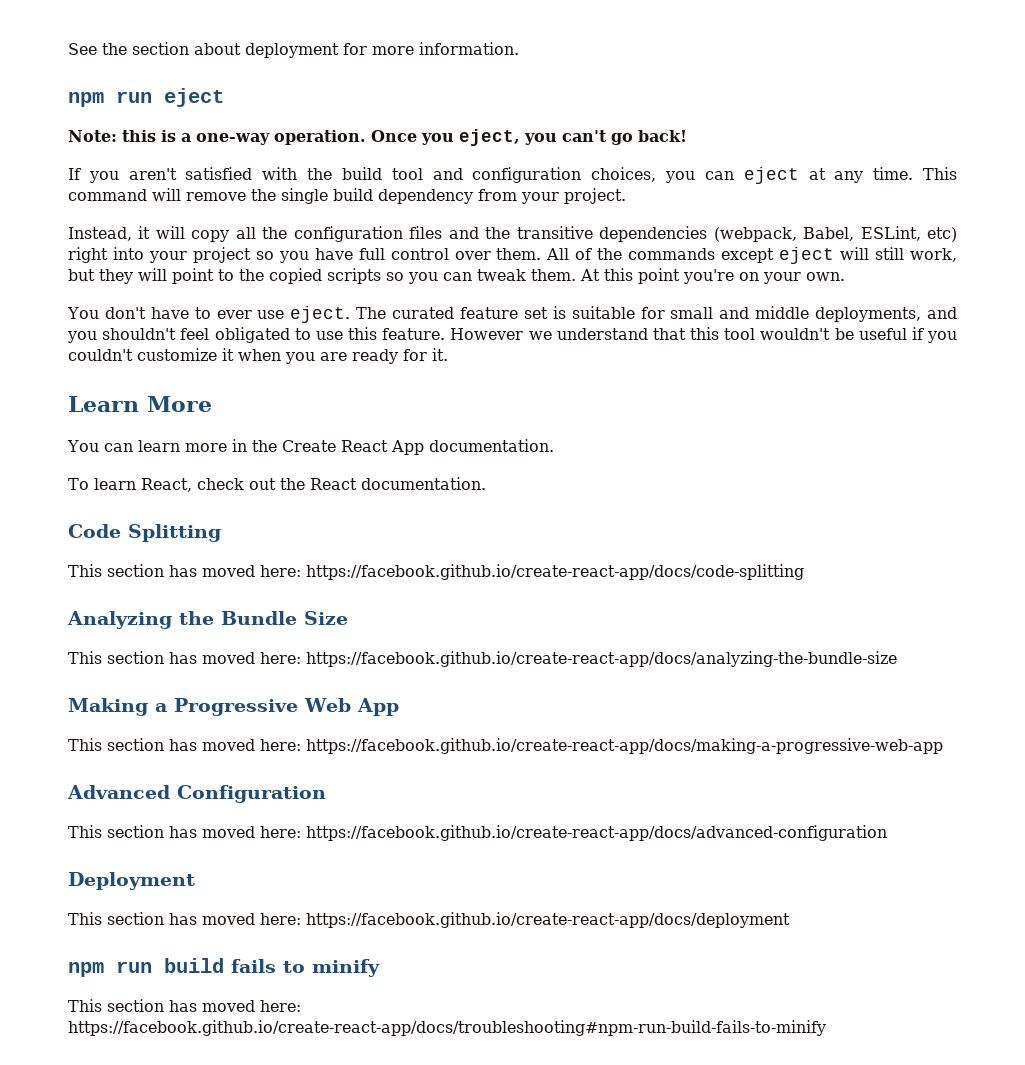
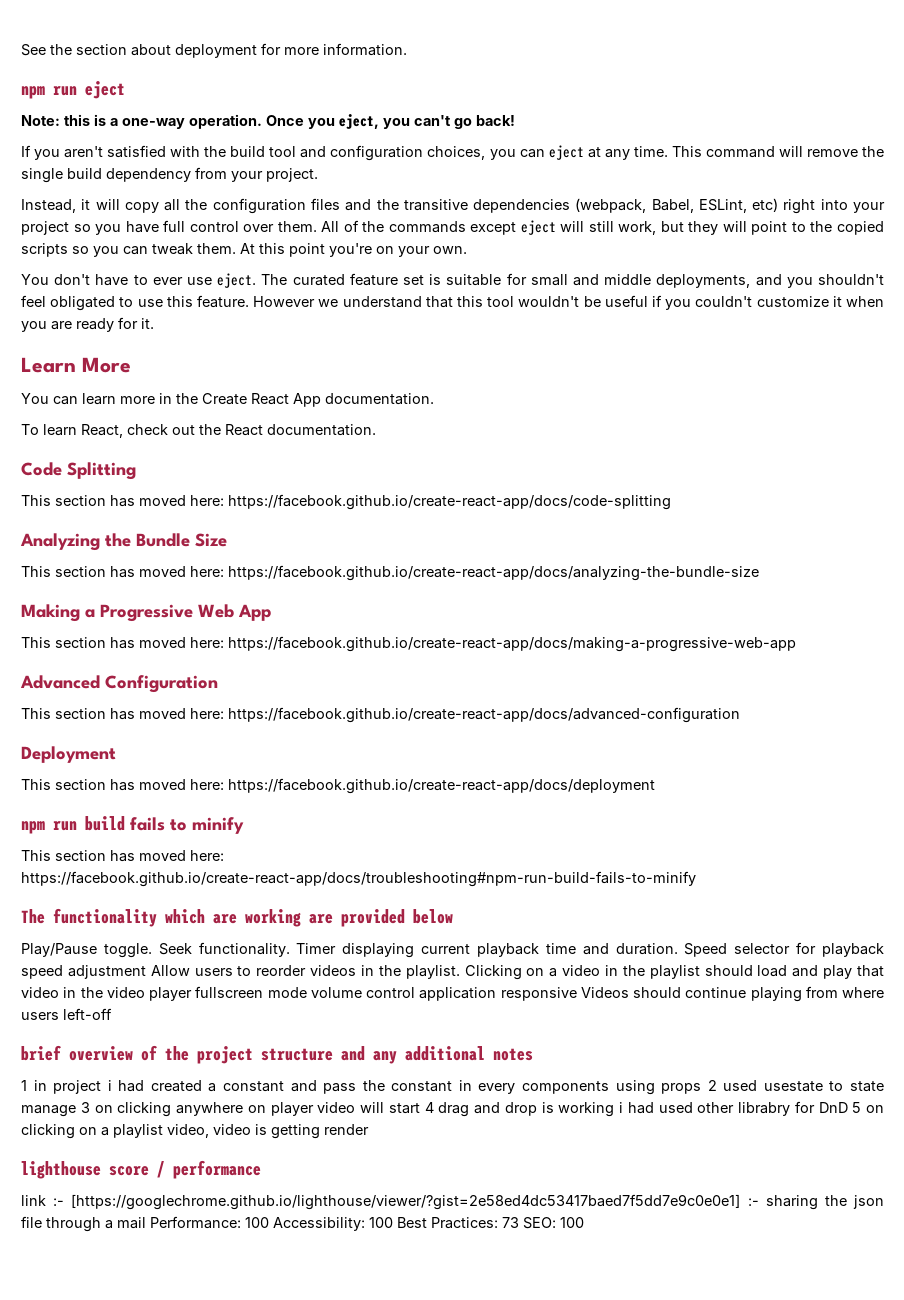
+ The functionality which are working are provided below
+ Play/Pause toggle. Seek functionality. Timer displaying current playback time and duration. Speed selector for playback speed adjustment Allow users to reorder videos in the playlist. Clicking on a video in the playlist should load and play that video in the video player fullscreen mode volume control application responsive Videos should continue playing from where users left-off
+ brief overview of the project structure and any additional notes
+ 1 in project i had created a constant and pass the constant in every components using props 2 used usestate to state manage 3 on clicking anywhere on player video will start 4 drag and drop is working i had used other librabry for DnD 5 on clicking on a playlist video, video is getting render
+ lighthouse score / performance
+ link :- [https://googlechrome.github.io/lighthouse/viewer/?gist=2e58ed4dc53417baed7f5dd7e9c0e0e1] :- sharing the json file through a mail Performance: 100 Accessibility: 100 Best Practices: 73 SEO: 100

